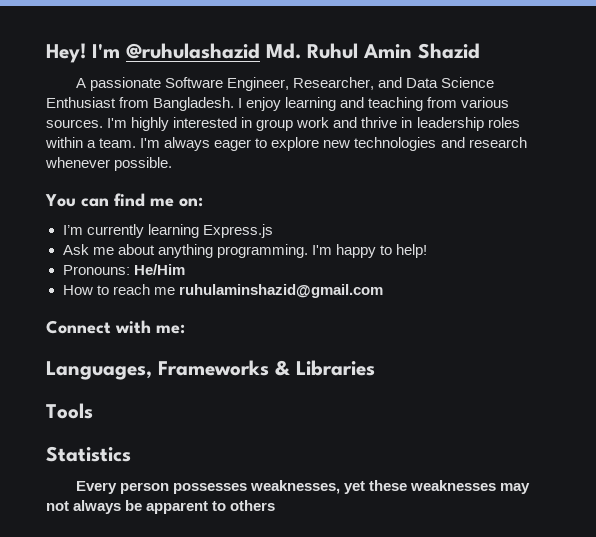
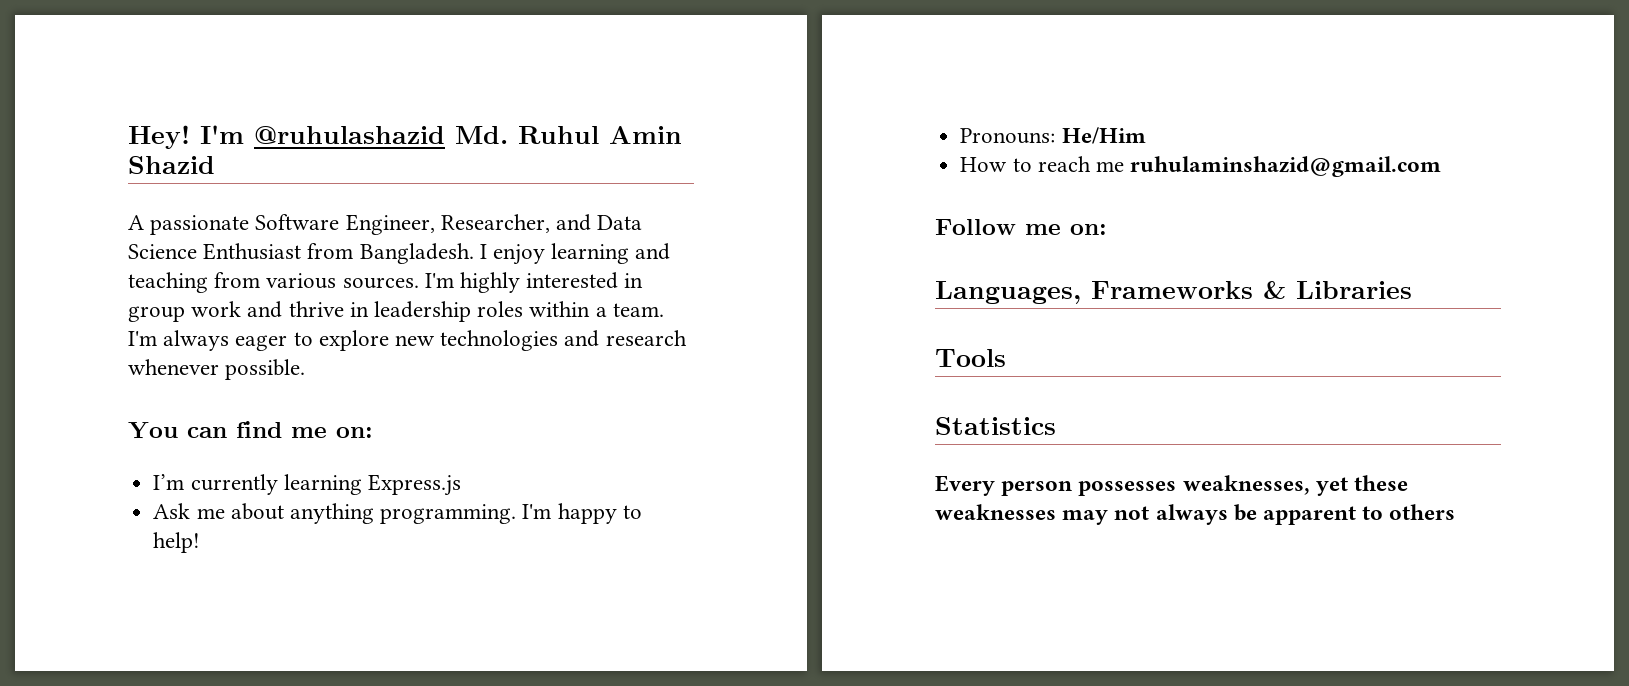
- Connect with me:
+ Follow me on:

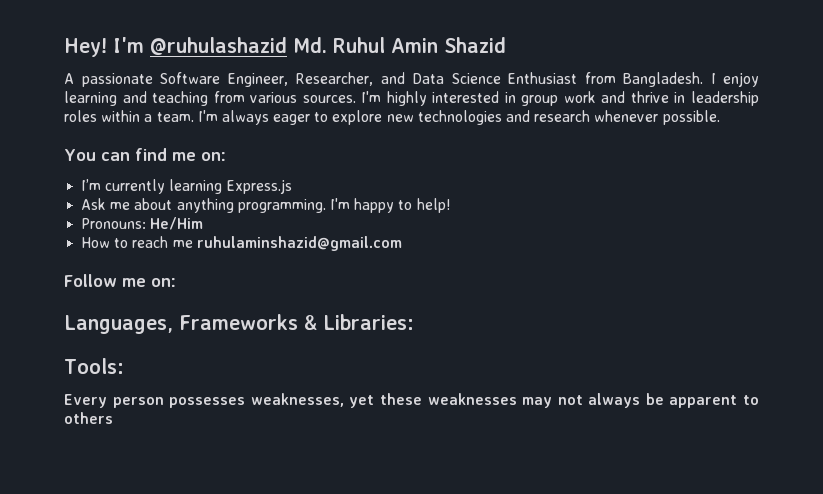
- Languages, Frameworks & Libraries
- Tools
- Statistics
+ Languages, Frameworks & Libraries:
+ Tools:

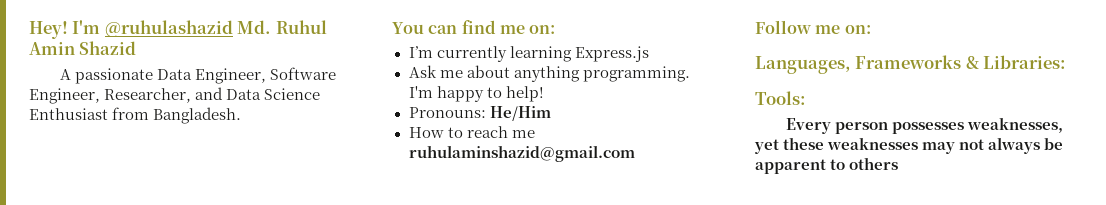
- A passionate Software Engineer, Researcher, and Data Science Enthusiast from Bangladesh. I enjoy learning and teaching from various sources. I'm highly interested in group work and thrive in leadership roles within a team. I'm always eager to explore new technologies and research whenever possible.
+ A passionate Data Engineer, Software Engineer, Researcher, and Data Science Enthusiast from Bangladesh.

